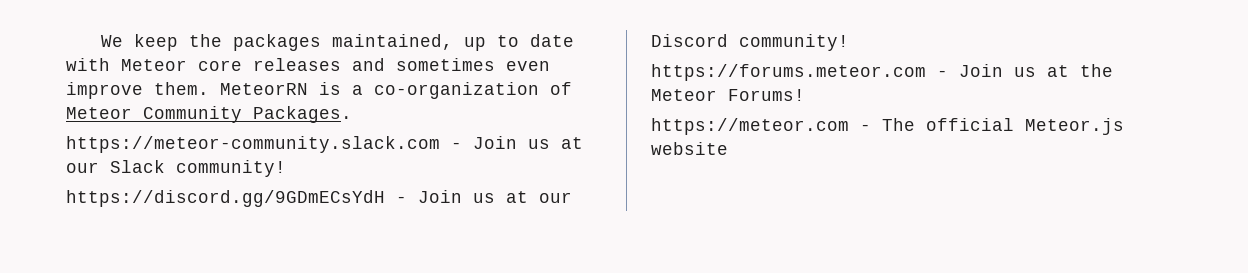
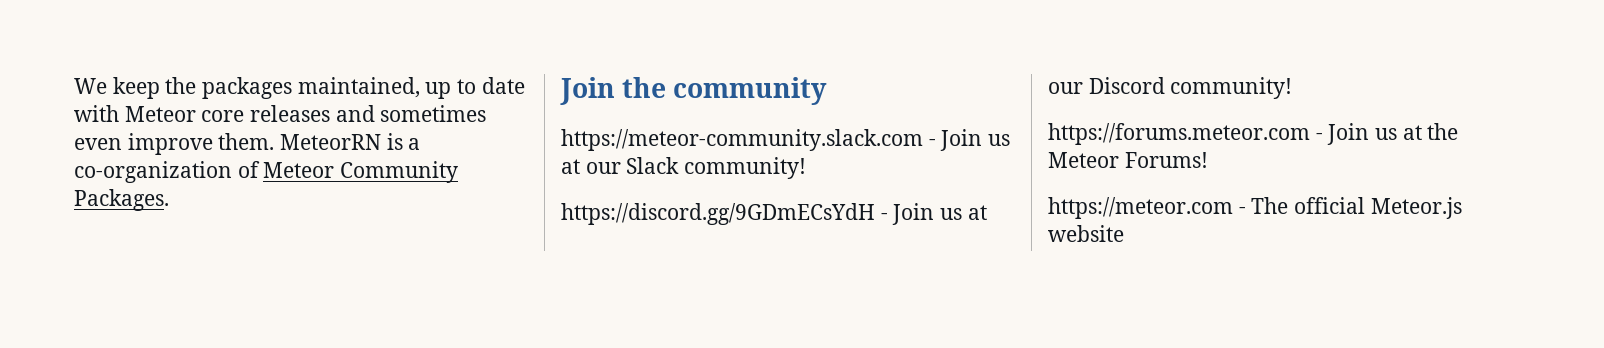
+ Join the community

